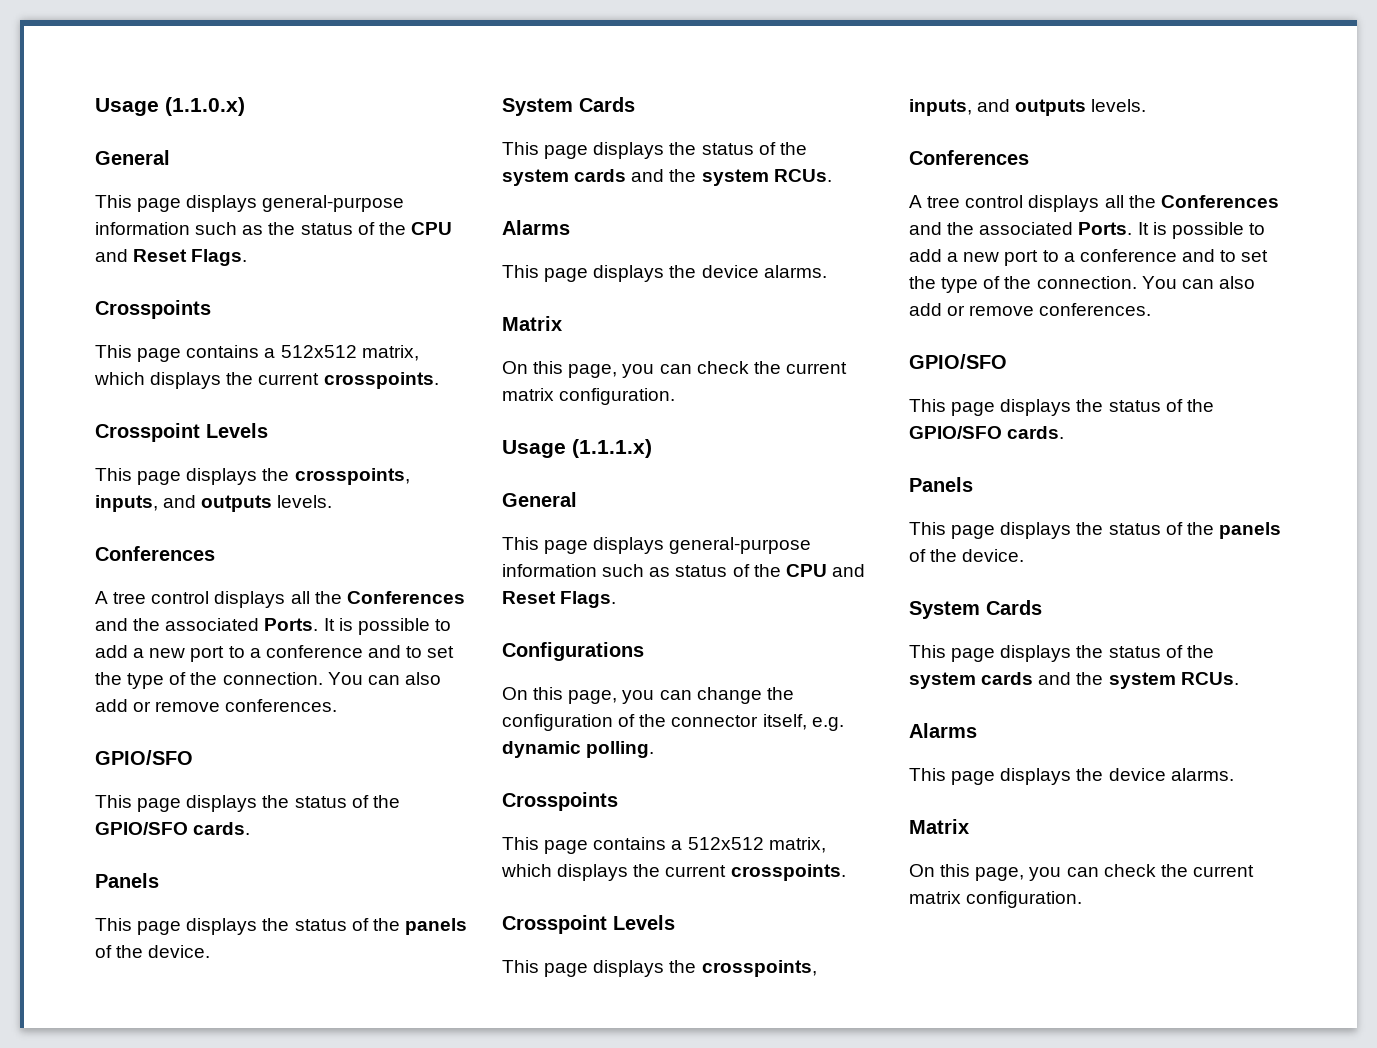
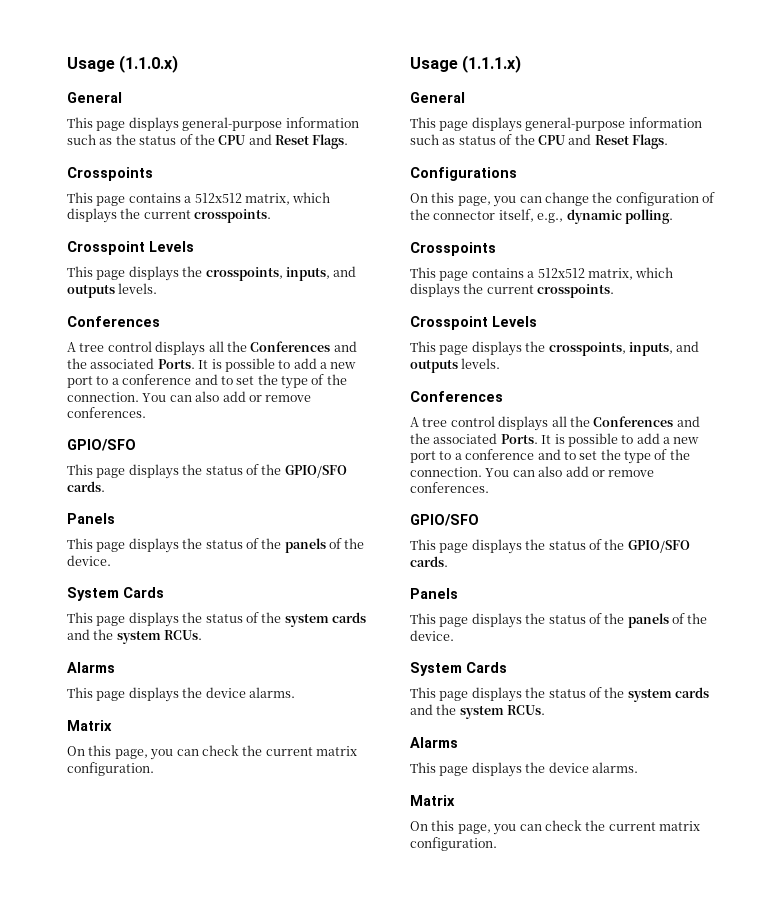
- On this page, you can change the configuration of the connector itself, e.g. dynamic polling.
+ On this page, you can change the configuration of the connector itself, e.g., dynamic polling.

